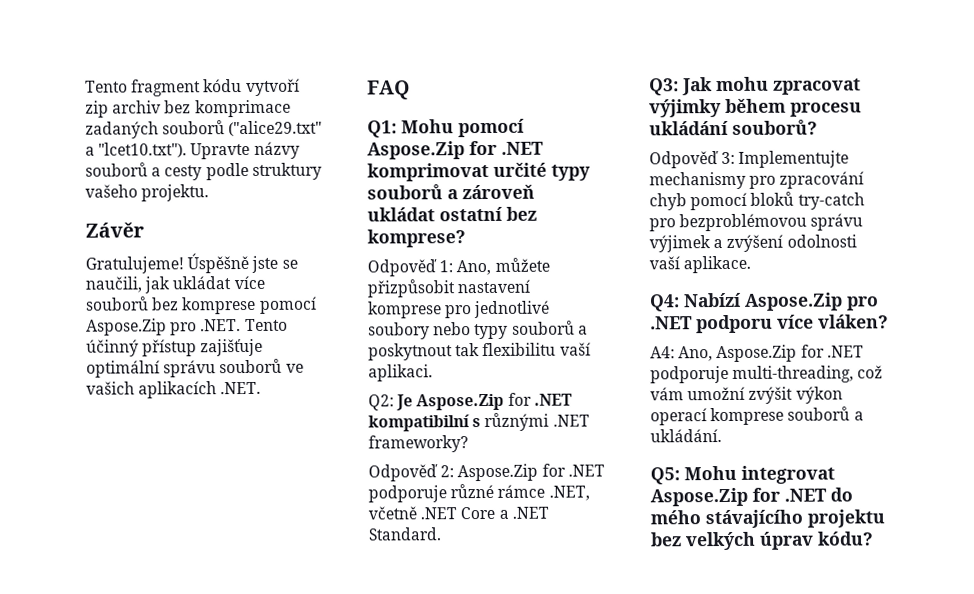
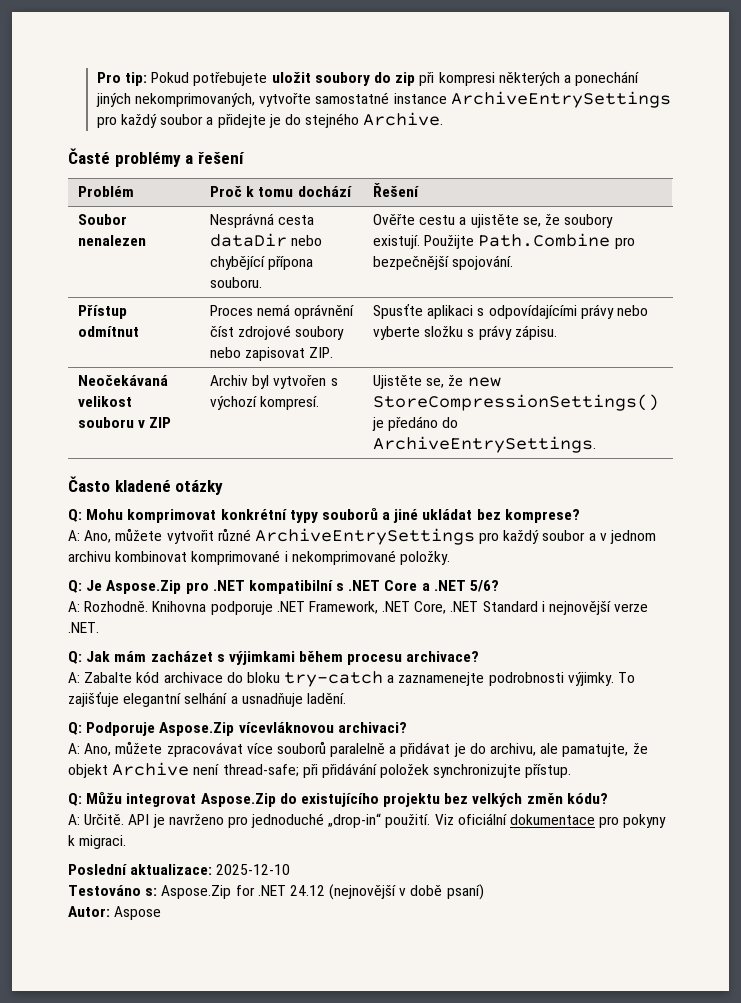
- Tento fragment kódu vytvoří zip archiv bez komprimace zadaných souborů ("alice29.txt" a "lcet10.txt"). Upravte názvy souborů a cesty podle struktury vašeho projektu.
- Závěr
- Gratulujeme! Úspěšně jste se naučili, jak ukládat více souborů bez komprese pomocí Aspose.Zip pro .NET. Tento účinný přístup zajišťuje optimální správu souborů ve vašich aplikacích .NET.
- FAQ
- Q1: Mohu pomocí Aspose.Zip for .NET komprimovat určité typy souborů a zároveň ukládat ostatní bez komprese?
- Odpověď 1: Ano, můžete přizpůsobit nastavení komprese pro jednotlivé soubory nebo typy souborů a poskytnout tak flexibilitu vaší aplikaci.
- Q2: Je Aspose.Zip for .NET kompatibilní s různými .NET frameworky?
- Odpověď 2: Aspose.Zip for .NET podporuje různé rámce .NET, včetně .NET Core a .NET Standard.
- Q3: Jak mohu zpracovat výjimky během procesu ukládání souborů?
- Odpověď 3: Implementujte mechanismy pro zpracování chyb pomocí bloků try-catch pro bezproblémovou správu výjimek a zvýšení odolnosti vaší aplikace.
- Q4: Nabízí Aspose.Zip pro .NET podporu více vláken?
- A4: Ano, Aspose.Zip for .NET podporuje multi-threading, což vám umožní zvýšit výkon operací komprese souborů a ukládání.
- Q5: Mohu integrovat Aspose.Zip for .NET do mého stávajícího projektu bez velkých úprav kódu?
+ Pro tip: Pokud potřebujete uložit soubory do zip při kompresi některých a ponechání jiných nekomprimovaných, vytvořte samostatné instance ArchiveEntrySettings pro každý soubor a přidejte je do stejného Archive.
+ Časté problémy a řešení
+ Problém | Proč k tomu dochází | Řešení
+ Soubor nenalezen | Nesprávná cesta dataDir nebo chybějící přípona souboru. | Ověřte cestu a ujistěte se, že soubory existují. Použijte Path.Combine pro bezpečnější spojování.
+ Přístup odmítnut | Proces nemá oprávnění číst zdrojové soubory nebo zapisovat ZIP. | Spusťte aplikaci s odpovídajícími právy nebo vyberte složku s právy zápisu.
+ Neočekávaná velikost souboru v ZIP | Archiv byl vytvořen s výchozí kompresí. | Ujistěte se, že new StoreCompressionSettings() je předáno do ArchiveEntrySettings.
+ Často kladené otázky
+ Q: Mohu komprimovat konkrétní typy souborů a jiné ukládat bez komprese?
+ A: Ano, můžete vytvořit různé ArchiveEntrySettings pro každý soubor a v jednom archivu kombinovat komprimované i nekomprimované položky.
+ Q: Je Aspose.Zip pro .NET kompatibilní s .NET Core a .NET 5/6?
+ A: Rozhodně. Knihovna podporuje .NET Framework, .NET Core, .NET Standard i nejnovější verze .NET.
+ Q: Jak mám zacházet s výjimkami během procesu archivace?
+ A: Zabalte kód archivace do bloku try‑catch a zaznamenejte podrobnosti výjimky. To zajišťuje elegantní selhání a usnadňuje ladění.
+ Q: Podporuje Aspose.Zip vícevláknovou archivaci?
+ A: Ano, můžete zpracovávat více souborů paralelně a přidávat je do archivu, ale pamatujte, že objekt Archive není thread‑safe; při přidávání položek synchronizujte přístup.
+ Q: Můžu integrovat Aspose.Zip do existujícího projektu bez velkých změn kódu?
+ A: Určitě. API je navrženo pro jednoduché „drop‑in“ použití. Viz oficiální dokumentace pro pokyny k migraci.
+ Poslední aktualizace: 2025-12-10
+ Testováno s: Aspose.Zip for .NET 24.12 (nejnovější v době psaní)
+ Autor: Aspose

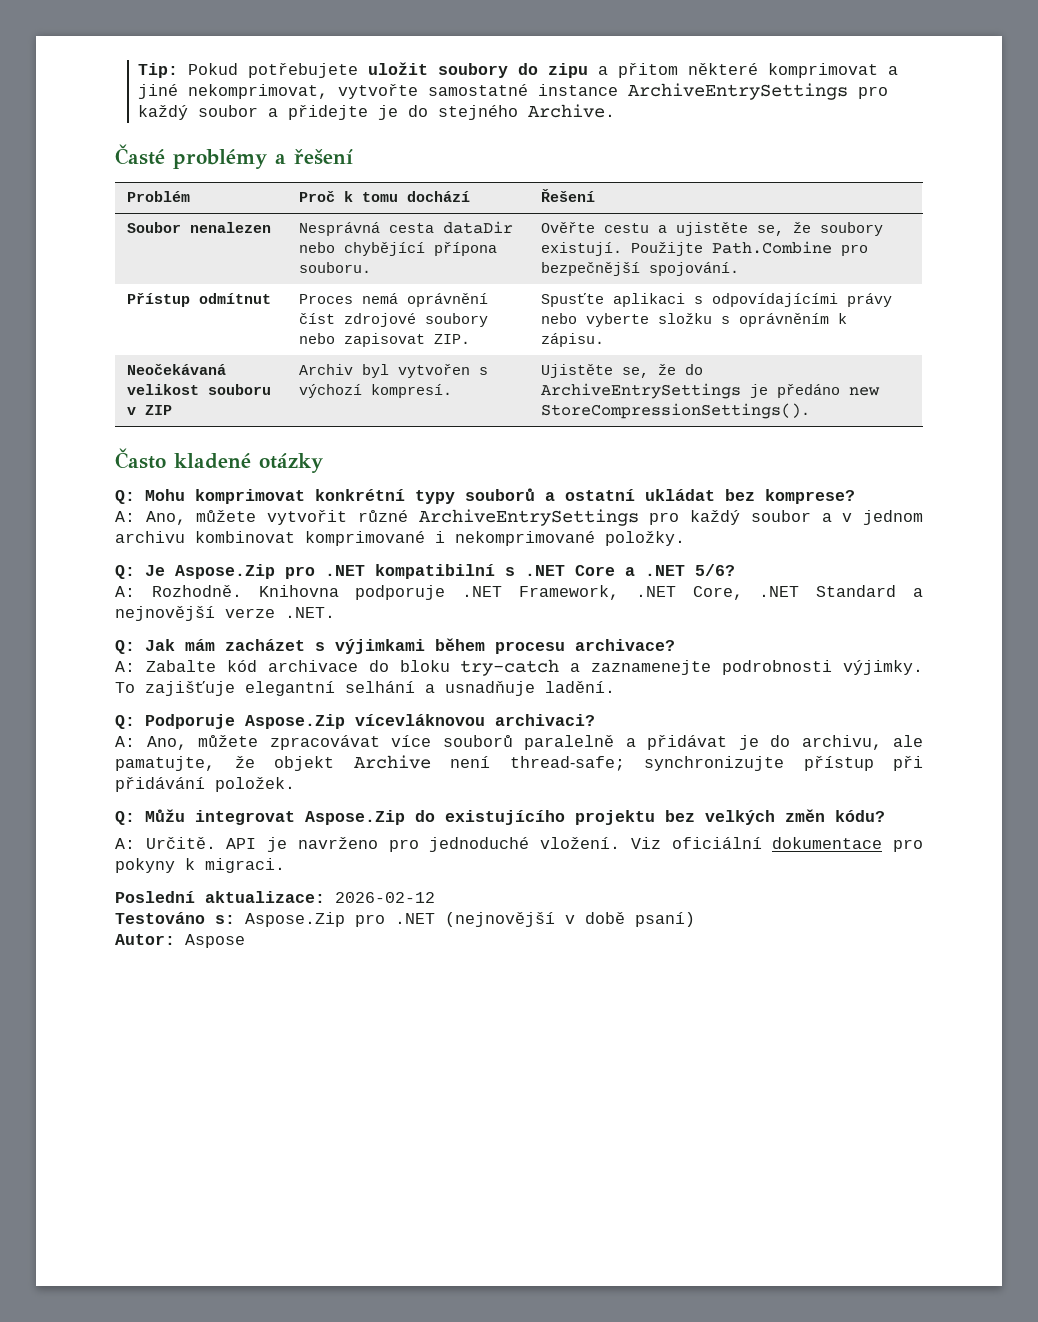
- Pro tip: Pokud potřebujete uložit soubory do zip při kompresi některých a ponechání jiných nekomprimovaných, vytvořte samostatné instance ArchiveEntrySettings pro každý soubor a přidejte je do stejného Archive.
+ Tip: Pokud potřebujete uložit soubory do zipu a přitom některé komprimovat a jiné nekomprimovat, vytvořte samostatné instance ArchiveEntrySettings pro každý soubor a přidejte je do stejného Archive.
- Přístup odmítnut | Proces nemá oprávnění číst zdrojové soubory nebo zapisovat ZIP. | Spusťte aplikaci s odpovídajícími právy nebo vyberte složku s právy zápisu.
+ Přístup odmítnut | Proces nemá oprávnění číst zdrojové soubory nebo zapisovat ZIP. | Spusťte aplikaci s odpovídajícími právy nebo vyberte složku s oprávněním k zápisu.
- Neočekávaná velikost souboru v ZIP | Archiv byl vytvořen s výchozí kompresí. | Ujistěte se, že new StoreCompressionSettings() je předáno do ArchiveEntrySettings.
+ Neočekávaná velikost souboru v ZIP | Archiv byl vytvořen s výchozí kompresí. | Ujistěte se, že do ArchiveEntrySettings je předáno new StoreCompressionSettings().
- Q: Mohu komprimovat konkrétní typy souborů a jiné ukládat bez komprese?
+ Q: Mohu komprimovat konkrétní typy souborů a ostatní ukládat bez komprese?
- Knihovna podporuje .NET Framework, .NET Core, .NET Standard i nejnovější verze .NET.
+ Knihovna podporuje .NET Framework, .NET Core, .NET Standard a nejnovější verze .NET.
- A: Ano, můžete zpracovávat více souborů paralelně a přidávat je do archivu, ale pamatujte, že objekt Archive není thread‑safe; při přidávání položek synchronizujte přístup.
+ A: Ano, můžete zpracovávat více souborů paralelně a přidávat je do archivu, ale pamatujte, že objekt Archive není thread‑safe; synchronizujte přístup při přidávání položek.
- API je navrženo pro jednoduché „drop‑in“ použití.
+ API je navrženo pro jednoduché vložení.
- Poslední aktualizace: 2025-12-10
+ Poslední aktualizace: 2026-02-12
- Testováno s: Aspose.Zip for .NET 24.12 (nejnovější v době psaní)
+ Testováno s: Aspose.Zip pro .NET (nejnovější v době psaní)

